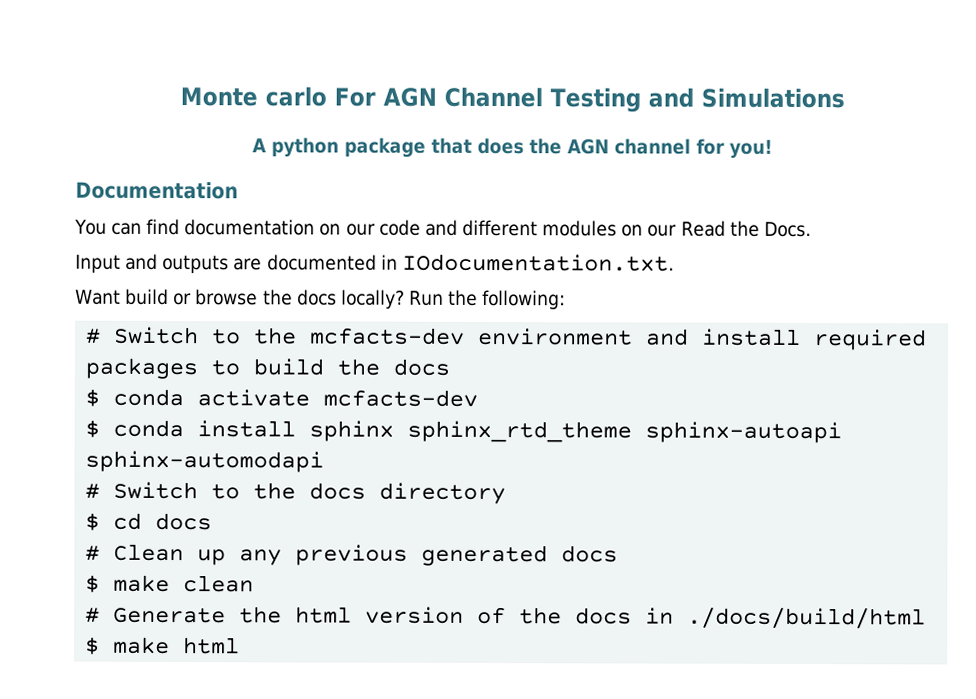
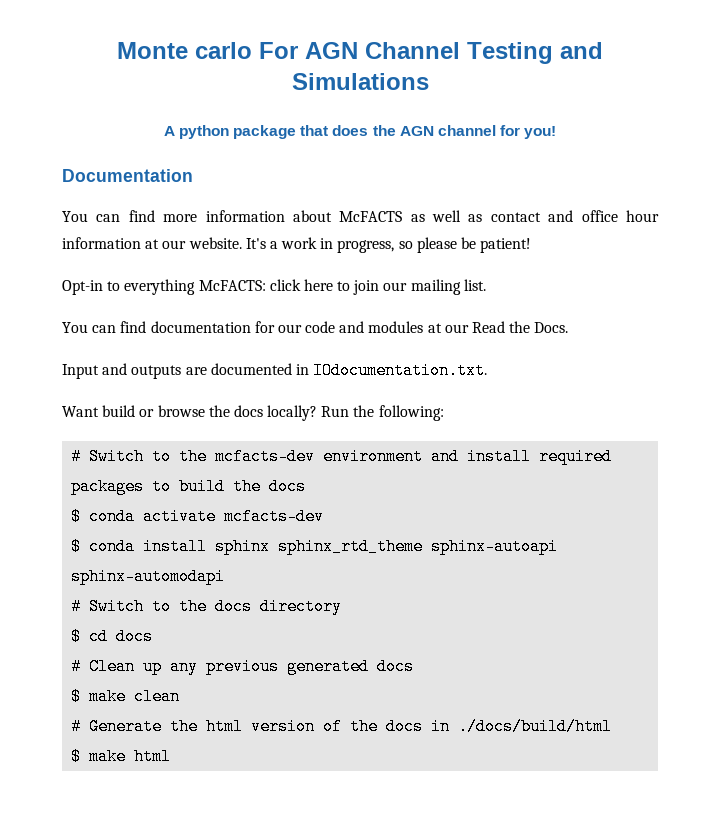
+ You can find more information about McFACTS as well as contact and office hour information at our website. It's a work in progress, so please be patient!
+ Opt-in to everything McFACTS: click here to join our mailing list.
- You can find documentation on our code and different modules on our Read the Docs.
+ You can find documentation for our code and modules at our Read the Docs.

